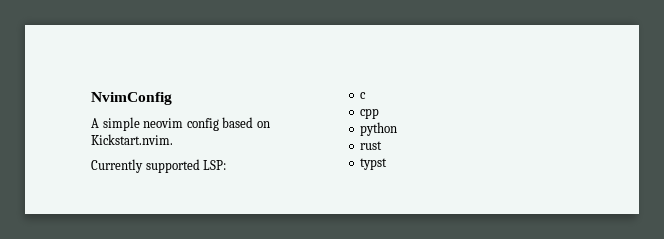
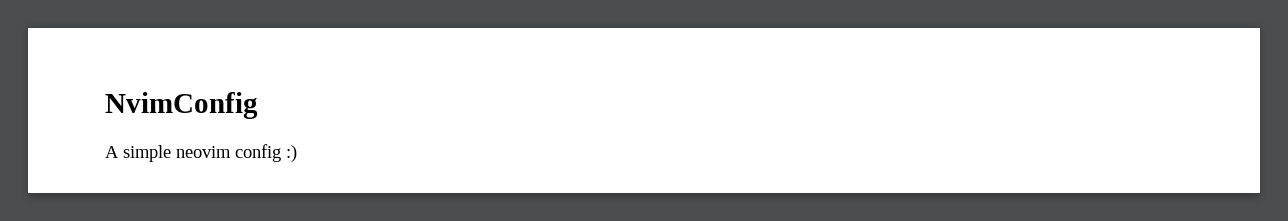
- A simple neovim config based on Kickstart.nvim.
- Currently supported LSP:
- c
- cpp
- python
- rust
- typst
+ A simple neovim config :)

